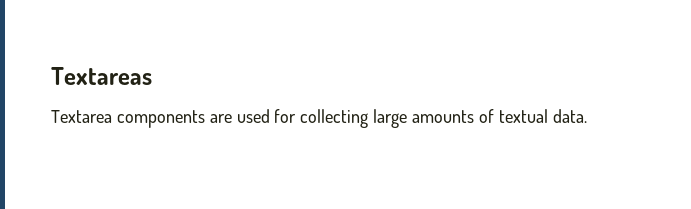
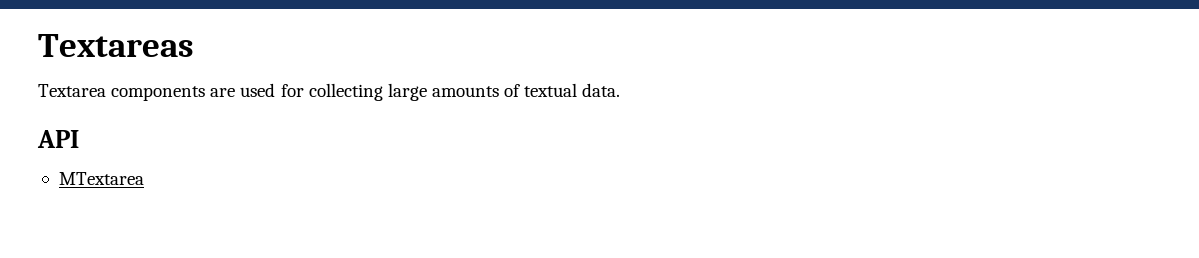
+ API
+ MTextarea

